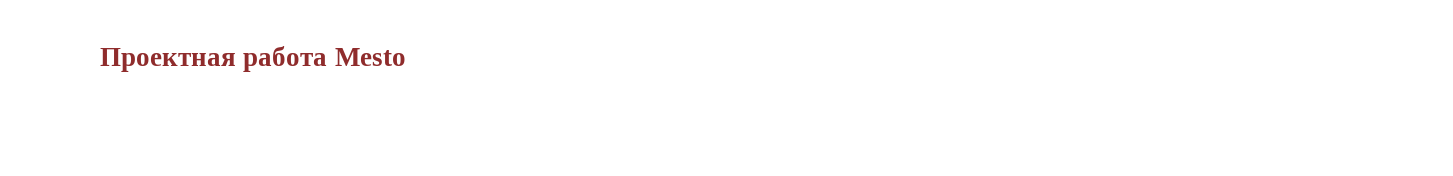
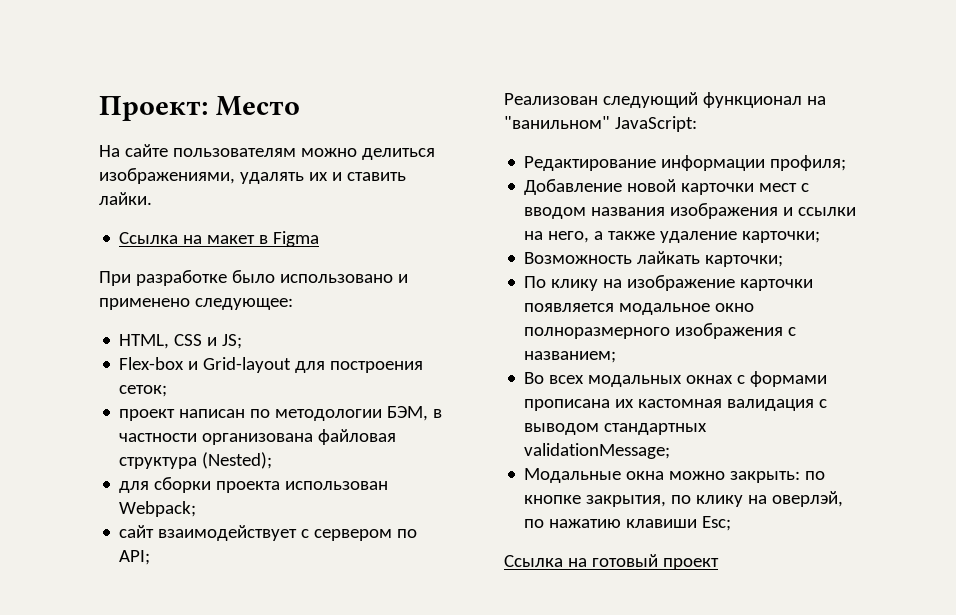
- Проектная работа Mesto
+ Проект: Место
+ На сайте пользователям можно делиться изображениями, удалять их и ставить лайки.
+ Ссылка на макет в Figma
+ При разработке было использовано и применено следующее:
+ HTML, CSS и JS;
+ Flex-box и Grid-layout для построения сеток;
+ проект написан по методологии БЭМ, в частности организована файловая структура (Nested);
+ для сборки проекта использован Webpack;
+ сайт взаимодействует с сервером по API;
+ Реализован следующий функционал на "ванильном" JavaScript:
+ Редактирование информации профиля;
+ Добавление новой карточки мест с вводом названия изображения и ссылки на него, а также удаление карточки;
+ Возможность лайкать карточки;
+ По клику на изображение карточки появляется модальное окно полноразмерного изображения с названием;
+ Во всех модальных окнах c формами прописана их кастомная валидация с выводом стандартных validationMessage;
+ Модальные окна можно закрыть: по кнопке закрытия, по клику на оверлэй, по нажатию клавиши Esc;
+ Ссылка на готовый проект

